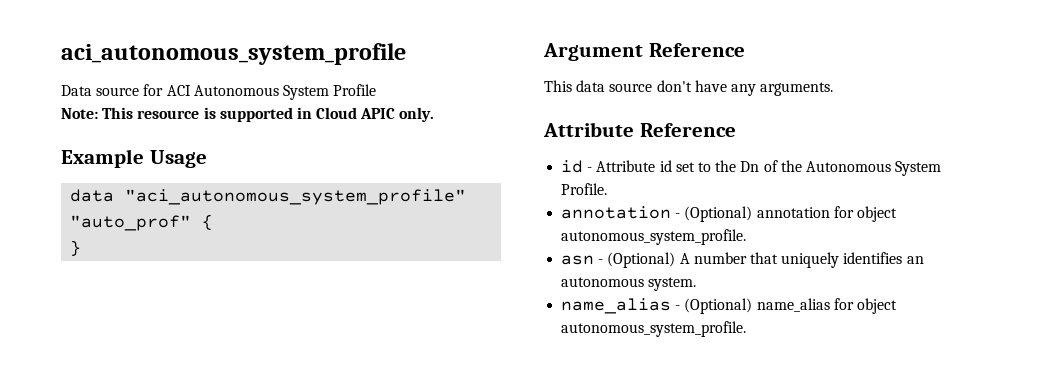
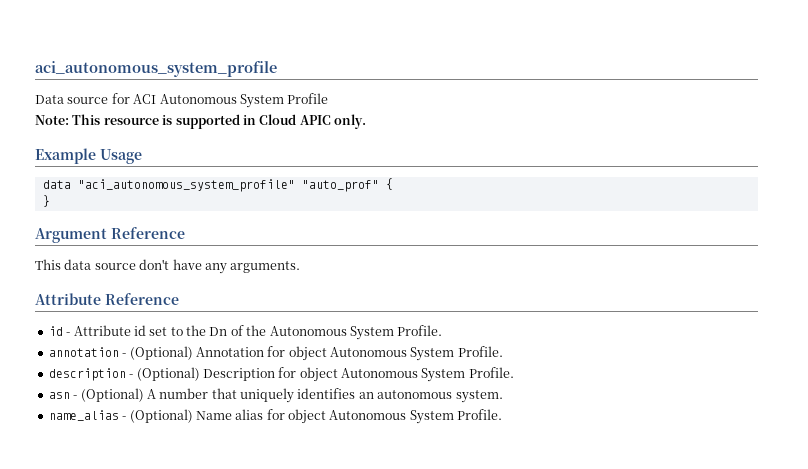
- annotation - (Optional) annotation for object autonomous_system_profile.
+ annotation - (Optional) Annotation for object Autonomous System Profile.
+ description - (Optional) Description for object Autonomous System Profile.
- name_alias - (Optional) name_alias for object autonomous_system_profile.
+ name_alias - (Optional) Name alias for object Autonomous System Profile.

